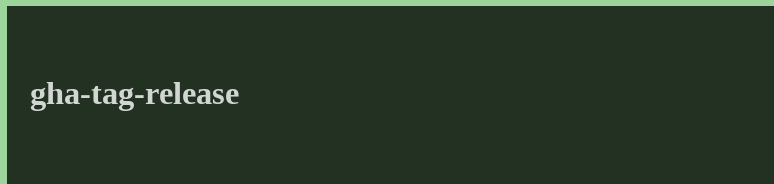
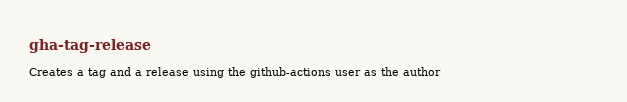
+ Creates a tag and a release using the github-actions user as the author

